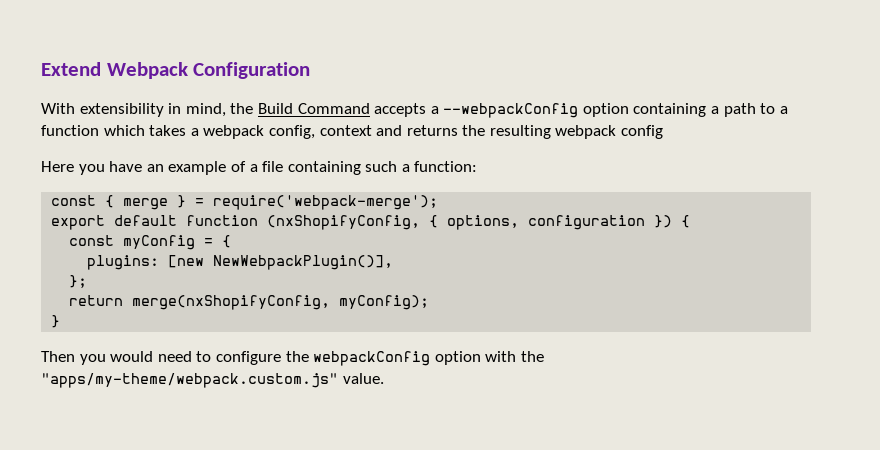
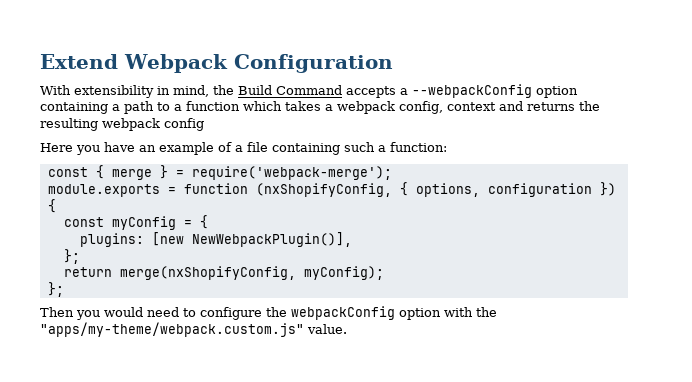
- export default function (nxShopifyConfig, { options, configuration }) {
+ module.exports = function (nxShopifyConfig, { options, configuration }) {
  return merge(nxShopifyConfig, myConfig);
- }
+ };

